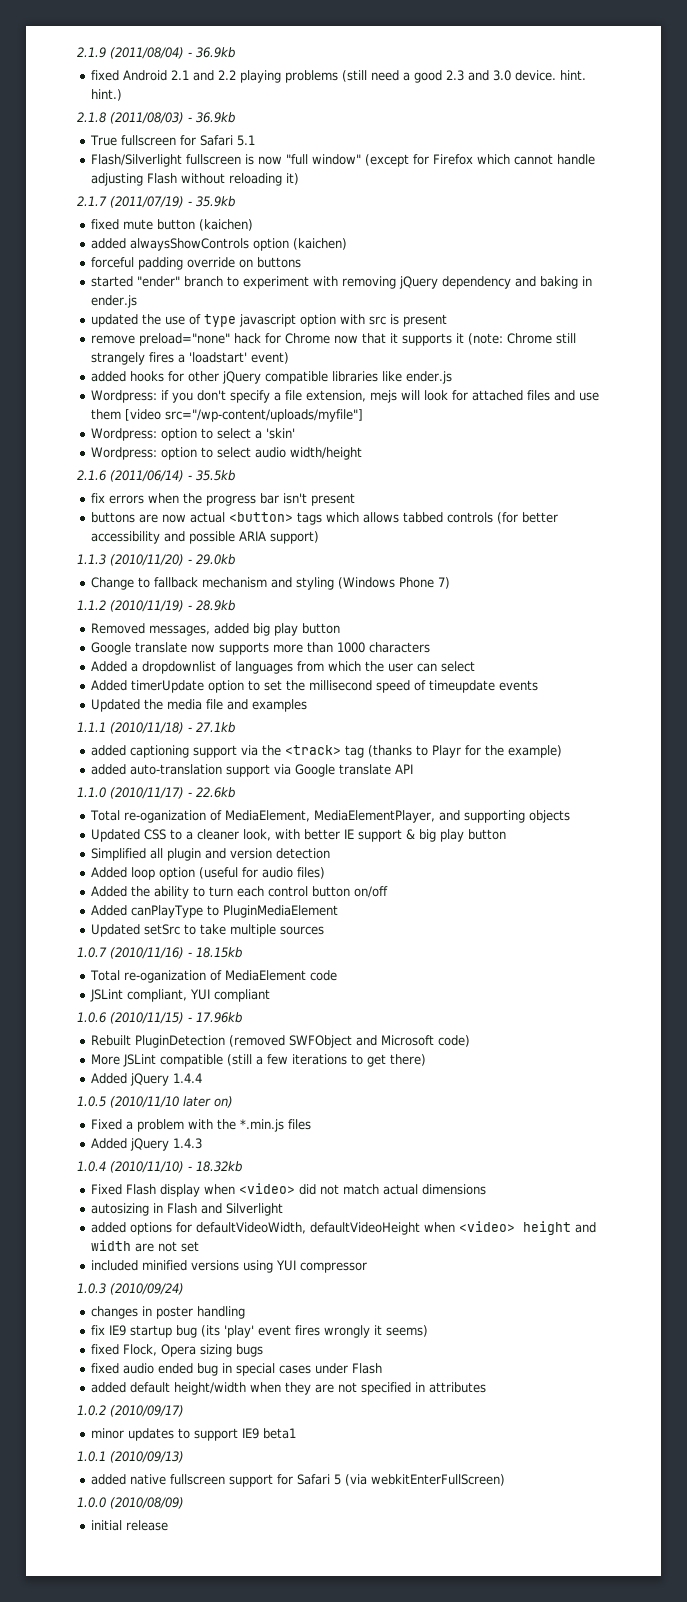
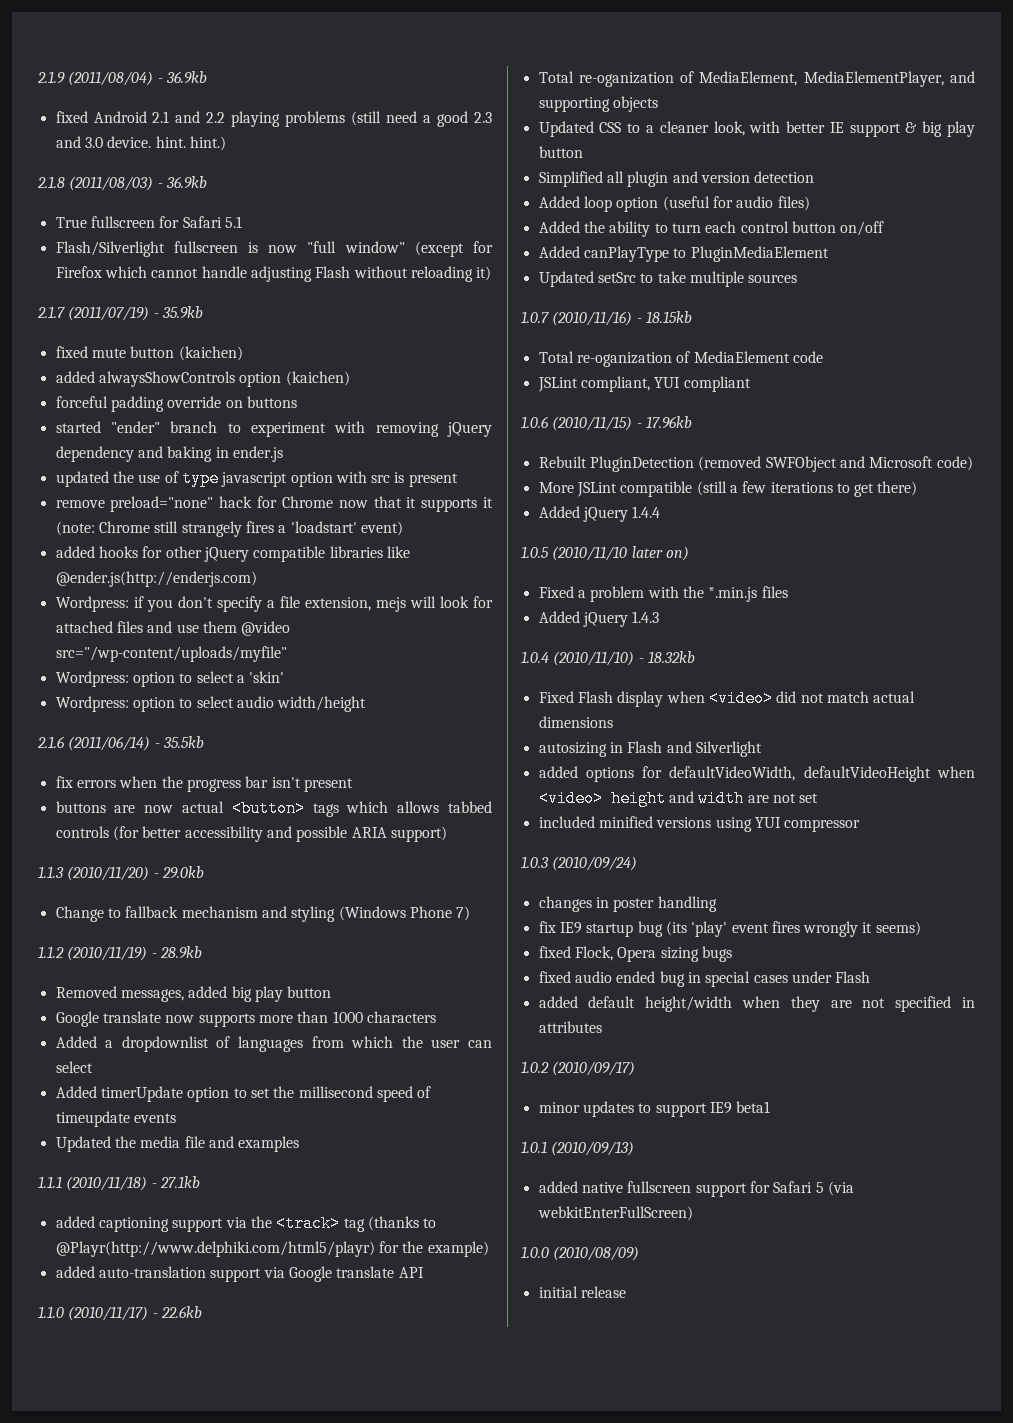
- added hooks for other jQuery compatible libraries like ender.js
+ added hooks for other jQuery compatible libraries like @ender.js(http://enderjs.com)
- Wordpress: if you don't specify a file extension, mejs will look for attached files and use them [video src="/wp-content/uploads/myfile"]
+ Wordpress: if you don't specify a file extension, mejs will look for attached files and use them @video src="/wp-content/uploads/myfile"
- added captioning support via the <track> tag (thanks to Playr for the example)
+ added captioning support via the <track> tag (thanks to @Playr(http://www.delphiki.com/html5/playr) for the example)

